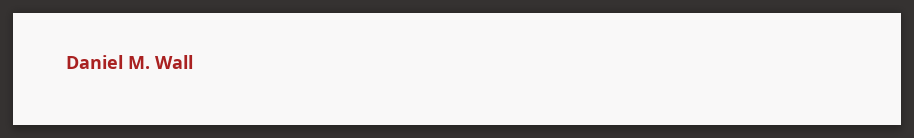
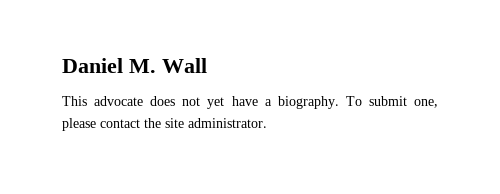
+ This advocate does not yet have a biography. To submit one, please contact the site administrator.

